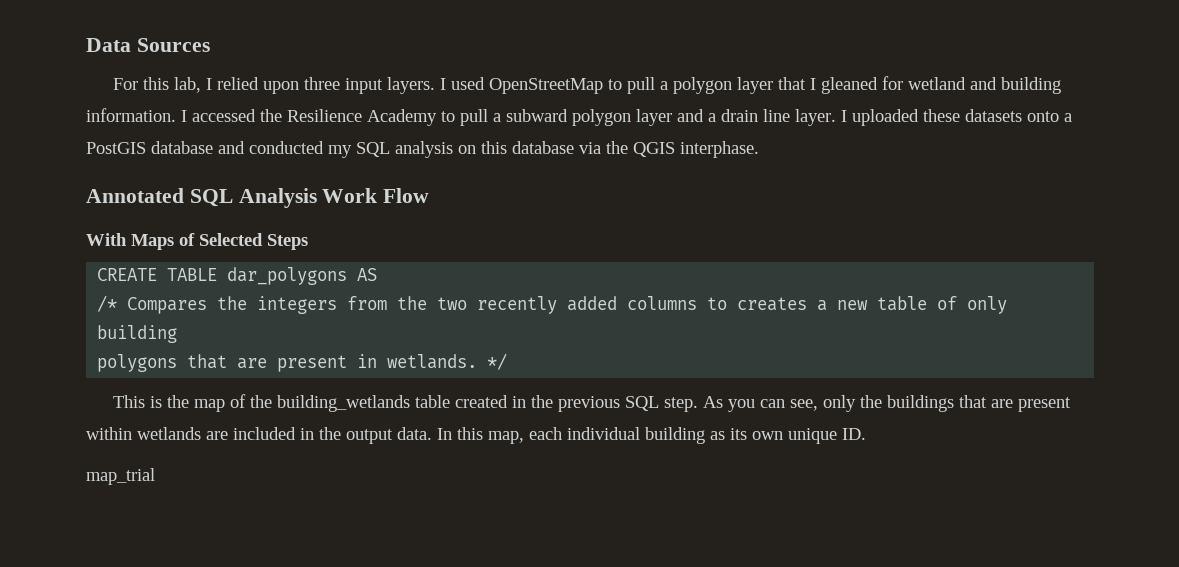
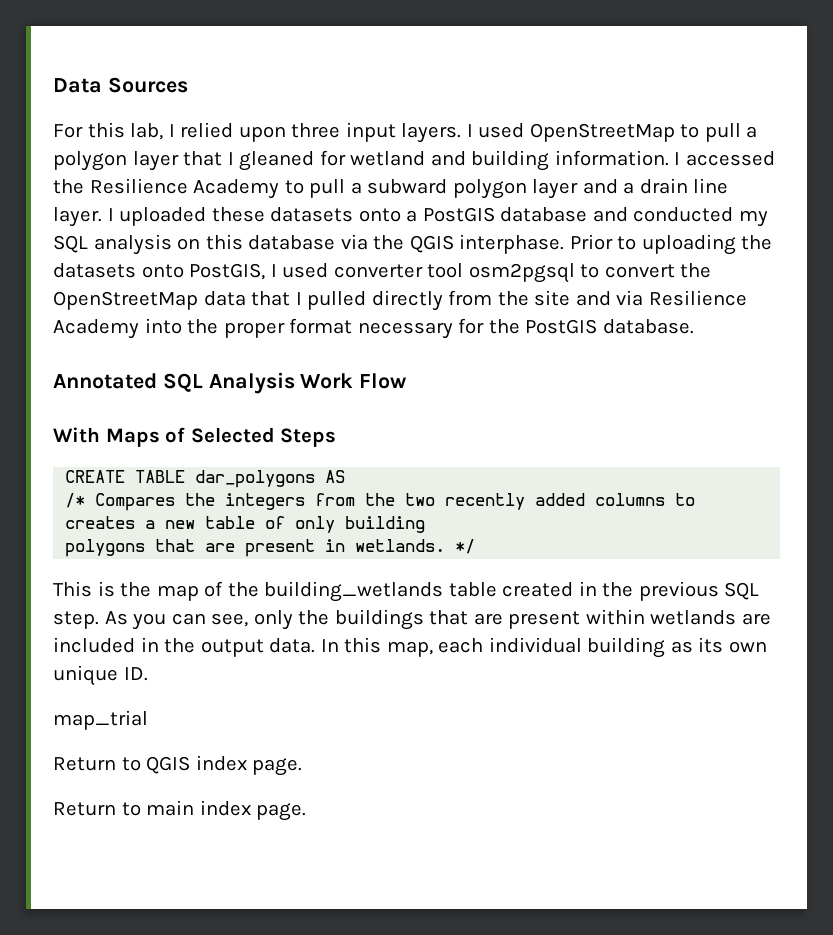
+ Prior to uploading the datasets onto PostGIS, I used converter tool osm2pgsql to convert the OpenStreetMap data that I pulled directly from the site and via Resilience Academy into the proper format necessary for the PostGIS database.
+ Return to QGIS index page.
+ Return to main index page.

